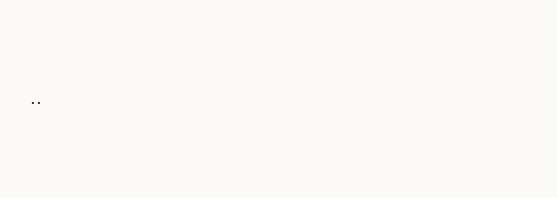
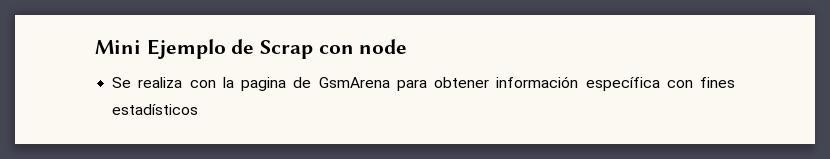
- ..
+ Mini Ejemplo de Scrap con node
+ Se realiza con la pagina de GsmArena para obtener información específica con fines estadísticos

